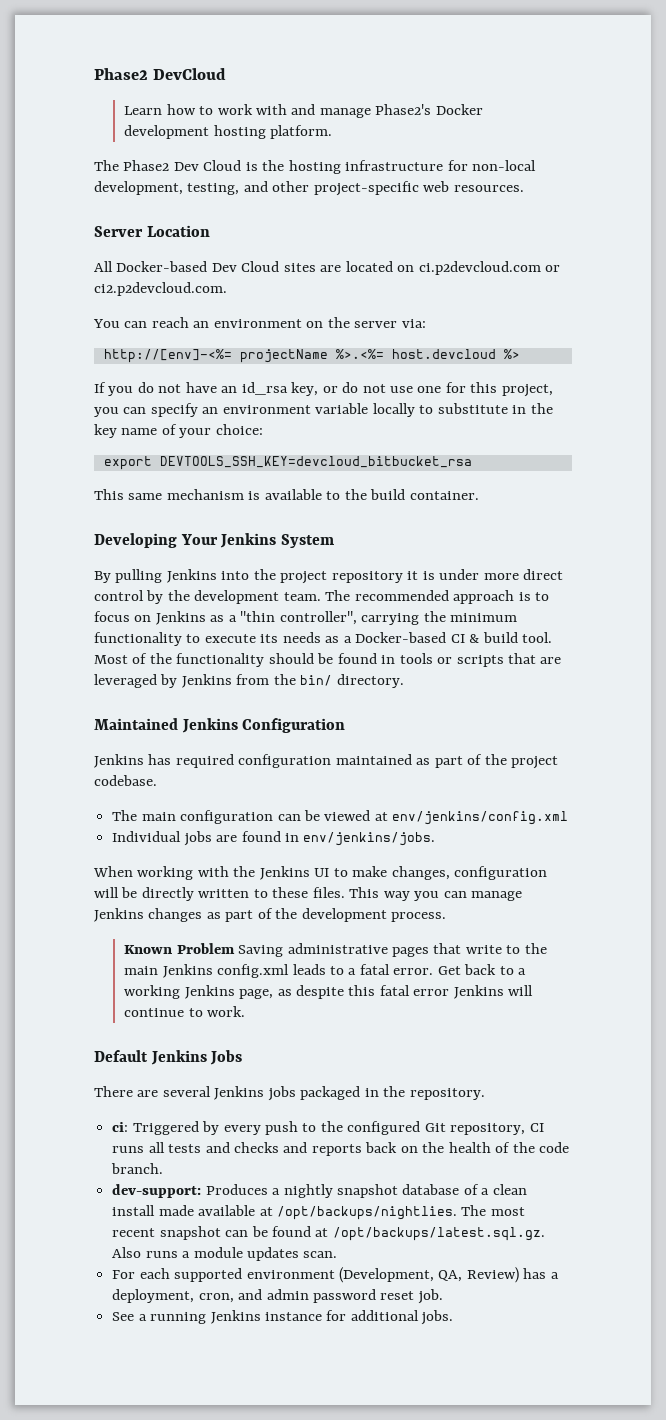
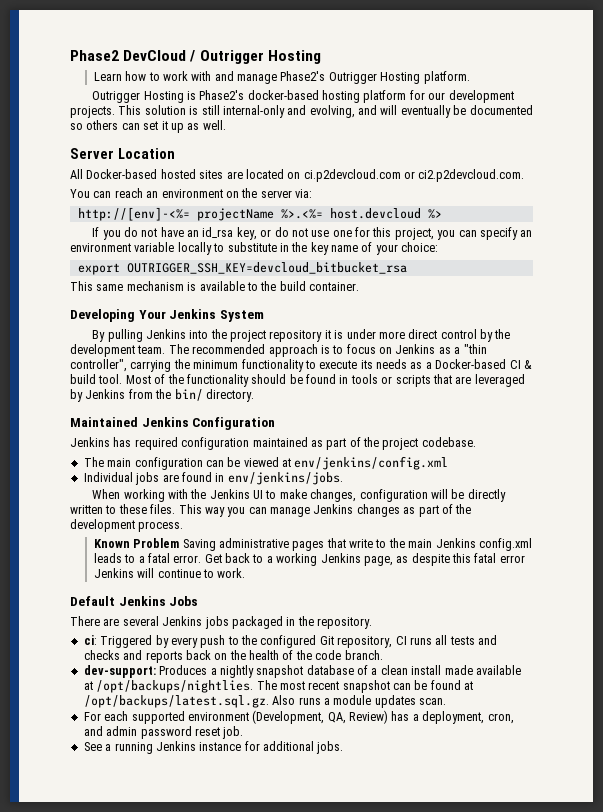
- Phase2 DevCloud
+ Phase2 DevCloud / Outrigger Hosting
- Learn how to work with and manage Phase2's Docker development hosting platform.
- The Phase2 Dev Cloud is the hosting infrastructure for non-local development, testing, and other project-specific web resources.
+ Learn how to work with and manage Phase2's Outrigger Hosting platform.
+ Outrigger Hosting is Phase2's docker-based hosting platform for our development projects. This solution is still internal-only and evolving, and will eventually be documented so others can set it up as well.
- All Docker-based Dev Cloud sites are located on ci.p2devcloud.com or ci2.p2devcloud.com.
+ All Docker-based hosted sites are located on ci.p2devcloud.com or ci2.p2devcloud.com.
- export DEVTOOLS_SSH_KEY=devcloud_bitbucket_rsa
+ export OUTRIGGER_SSH_KEY=devcloud_bitbucket_rsa

